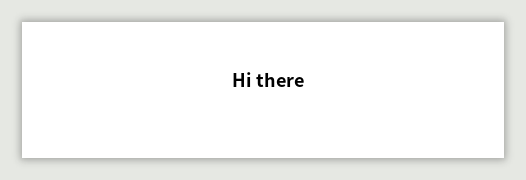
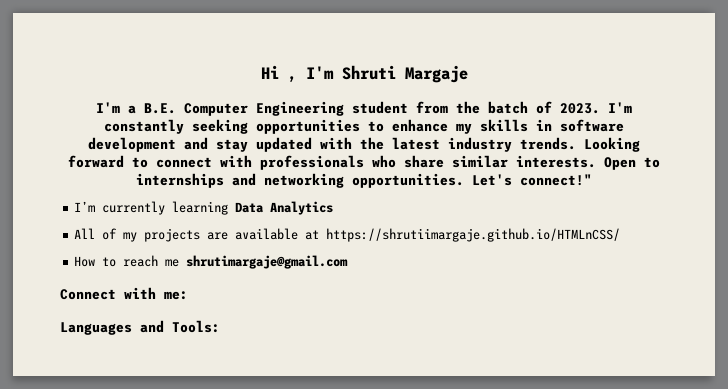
- Hi there
+ Hi , I'm Shruti Margaje
+ I'm a B.E. Computer Engineering student from the batch of 2023. I'm constantly seeking opportunities to enhance my skills in software development and stay updated with the latest industry trends. Looking forward to connect with professionals who share similar interests. Open to internships and networking opportunities. Let's connect!"
+ I’m currently learning Data Analytics
+ All of my projects are available at https://shrutiimargaje.github.io/HTMLnCSS/
+ How to reach me shrutimargaje@gmail.com
+ Connect with me:
+ Languages and Tools:

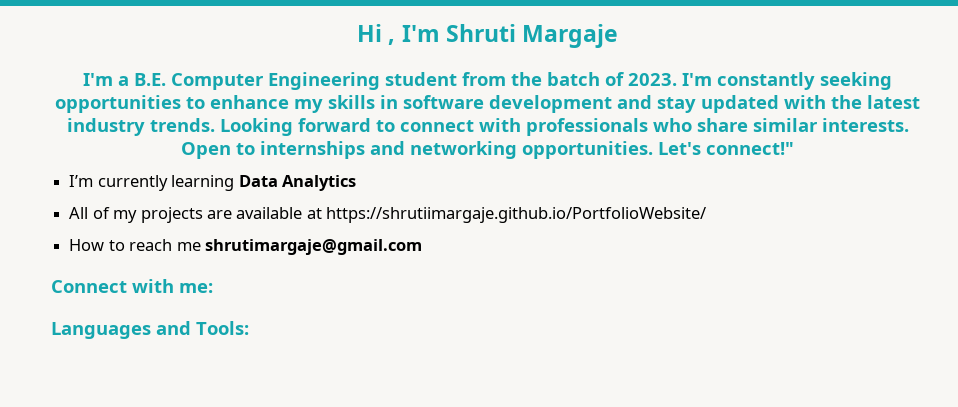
- All of my projects are available at https://shrutiimargaje.github.io/HTMLnCSS/
+ All of my projects are available at https://shrutiimargaje.github.io/PortfolioWebsite/

